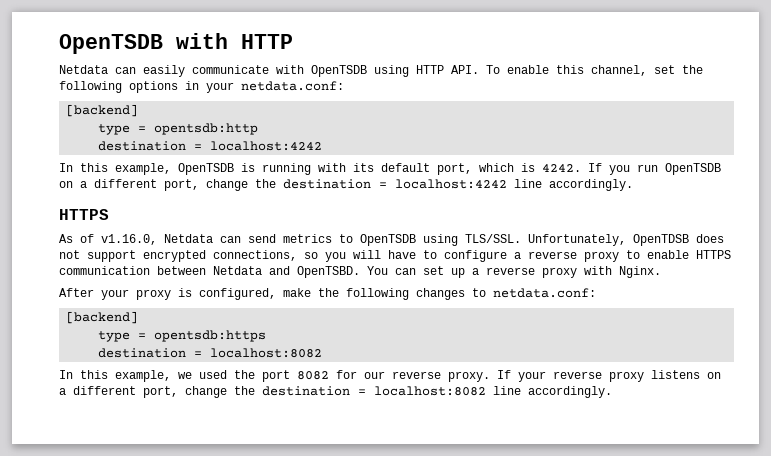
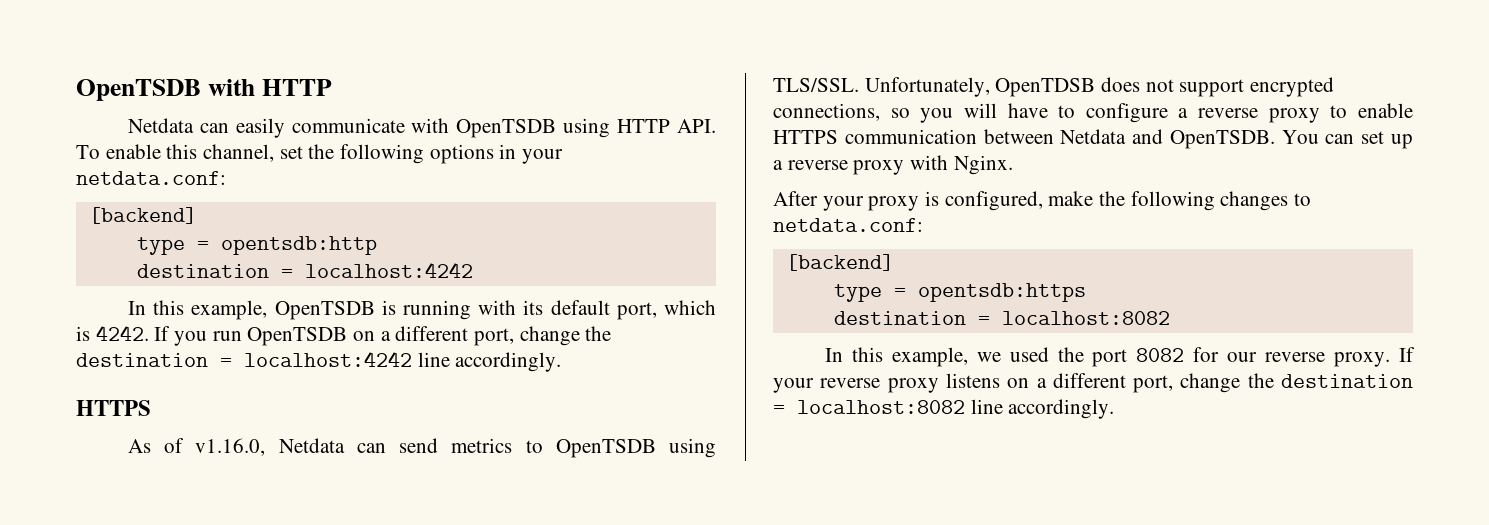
- Unfortunately, OpenTDSB does not support encrypted connections, so you will have to configure a reverse proxy to enable HTTPS communication between Netdata and OpenTSBD.
+ Unfortunately, OpenTDSB does not support encrypted connections, so you will have to configure a reverse proxy to enable HTTPS communication between Netdata and OpenTSDB.

